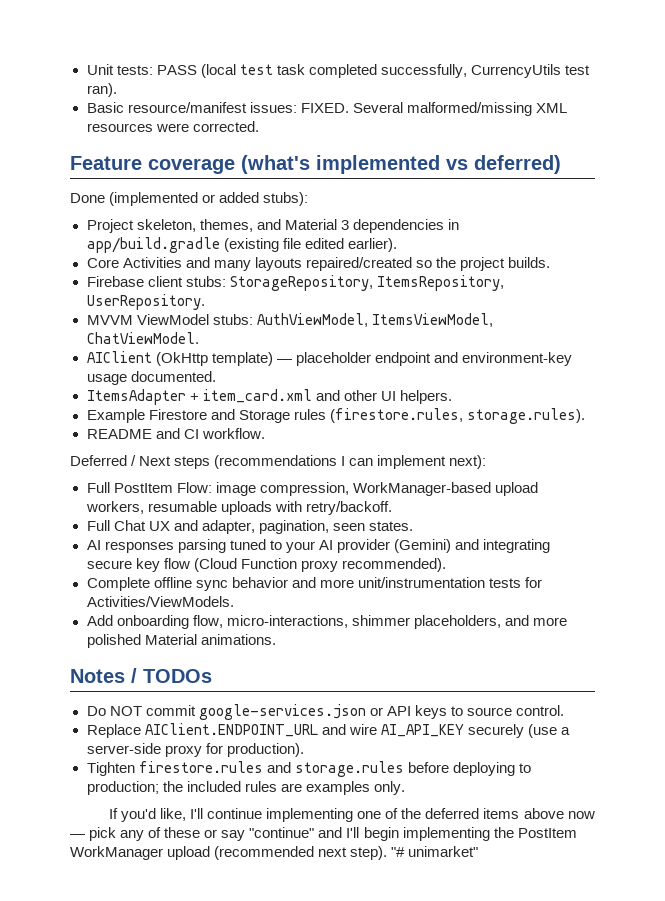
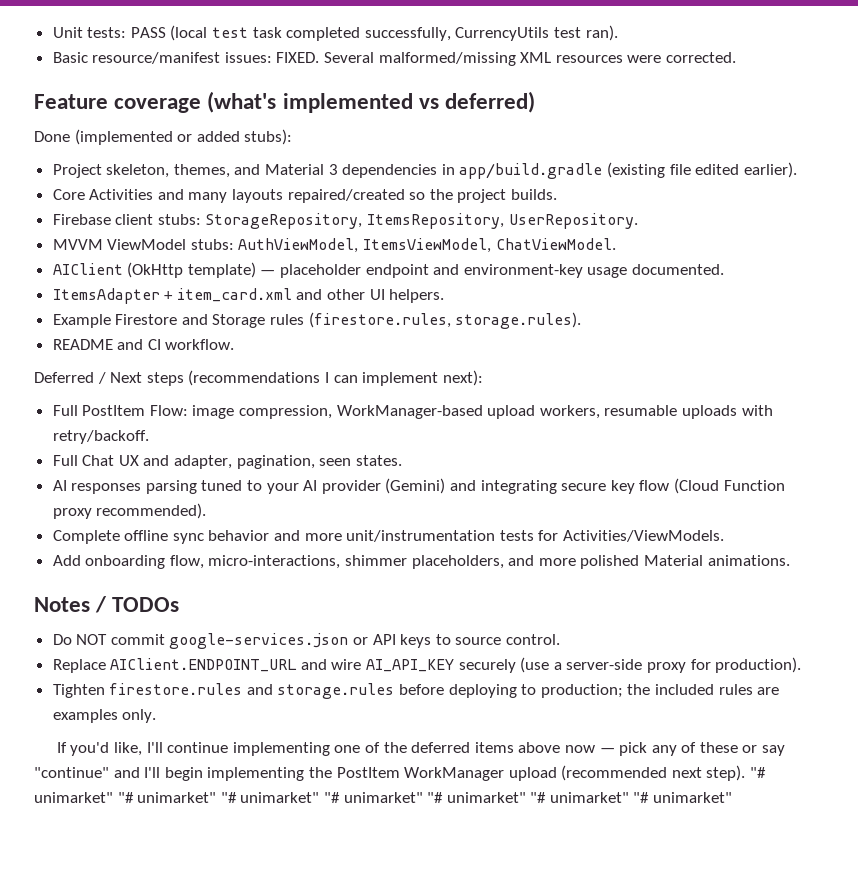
- "# unimarket"
+ "# unimarket" "# unimarket" "# unimarket" "# unimarket" "# unimarket" "# unimarket" "# unimarket"

